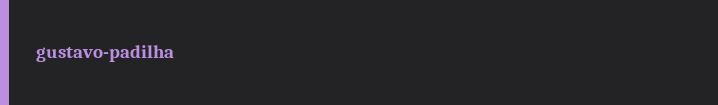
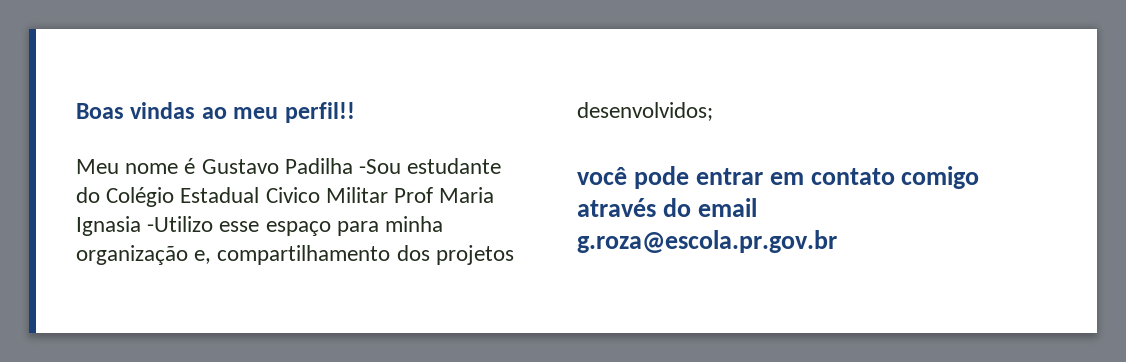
- gustavo-padilha
+ Boas vindas ao meu perfil!!
+ Meu nome é Gustavo Padilha -Sou estudante do Colégio Estadual Civico Militar Prof Maria Ignasia -Utilizo esse espaço para minha organização e, compartilhamento dos projetos desenvolvidos;
+ você pode entrar em contato comigo através do email g.roza@escola.pr.gov.br

